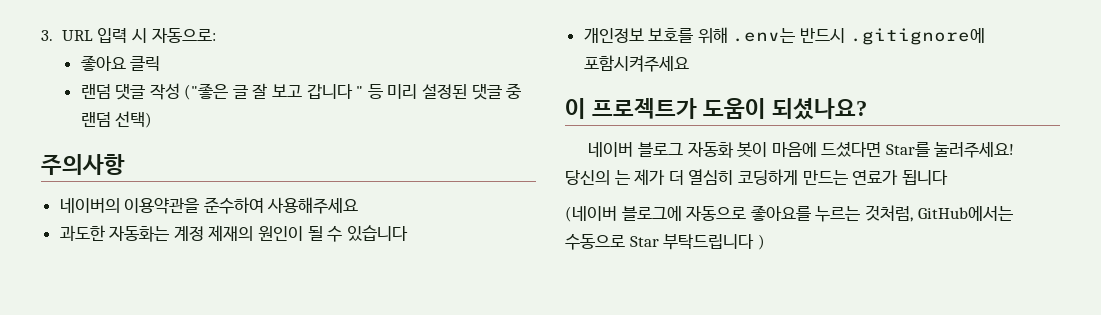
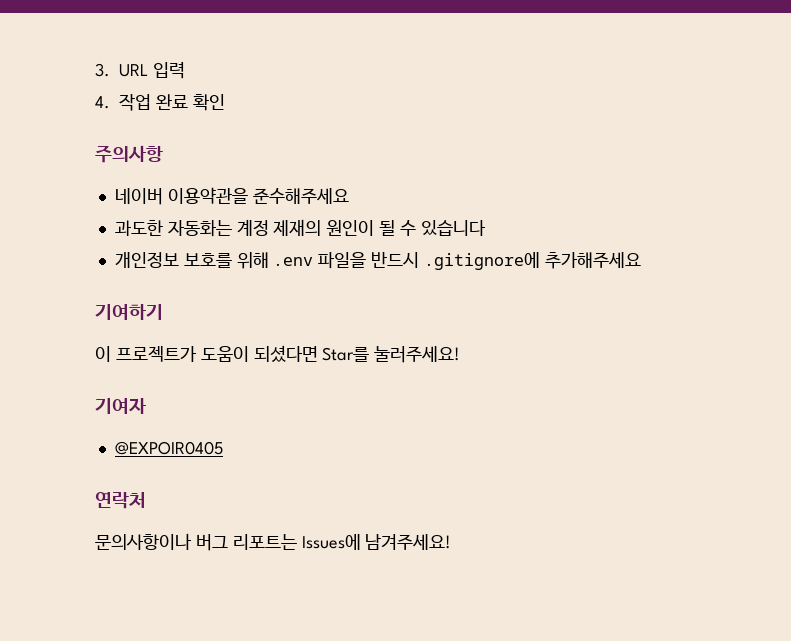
- 3. URL 입력 시 자동으로:
- 좋아요 클릭
- 랜덤 댓글 작성 ("좋은 글 잘 보고 갑니다 " 등 미리 설정된 댓글 중 랜덤 선택)
+ 3. URL 입력
+ 4. 작업 완료 확인
  주의사항
- 네이버의 이용약관을 준수하여 사용해주세요
+ 네이버 이용약관을 준수해주세요
- 개인정보 보호를 위해 .env는 반드시 .gitignore에 포함시켜주세요
- 이 프로젝트가 도움이 되셨나요?
- 네이버 블로그 자동화 봇이 마음에 드셨다면 Star를 눌러주세요! 당신의 는 제가 더 열심히 코딩하게 만드는 연료가 됩니다
- (네이버 블로그에 자동으로 좋아요를 누르는 것처럼, GitHub에서는 수동으로 Star 부탁드립니다 )
+ 개인정보 보호를 위해 .env 파일을 반드시 .gitignore에 추가해주세요
+ 기여하기
+ 이 프로젝트가 도움이 되셨다면 Star를 눌러주세요!
+ 기여자
+ @EXPOIR0405
+ 연락처
+ 문의사항이나 버그 리포트는 Issues에 남겨주세요!

